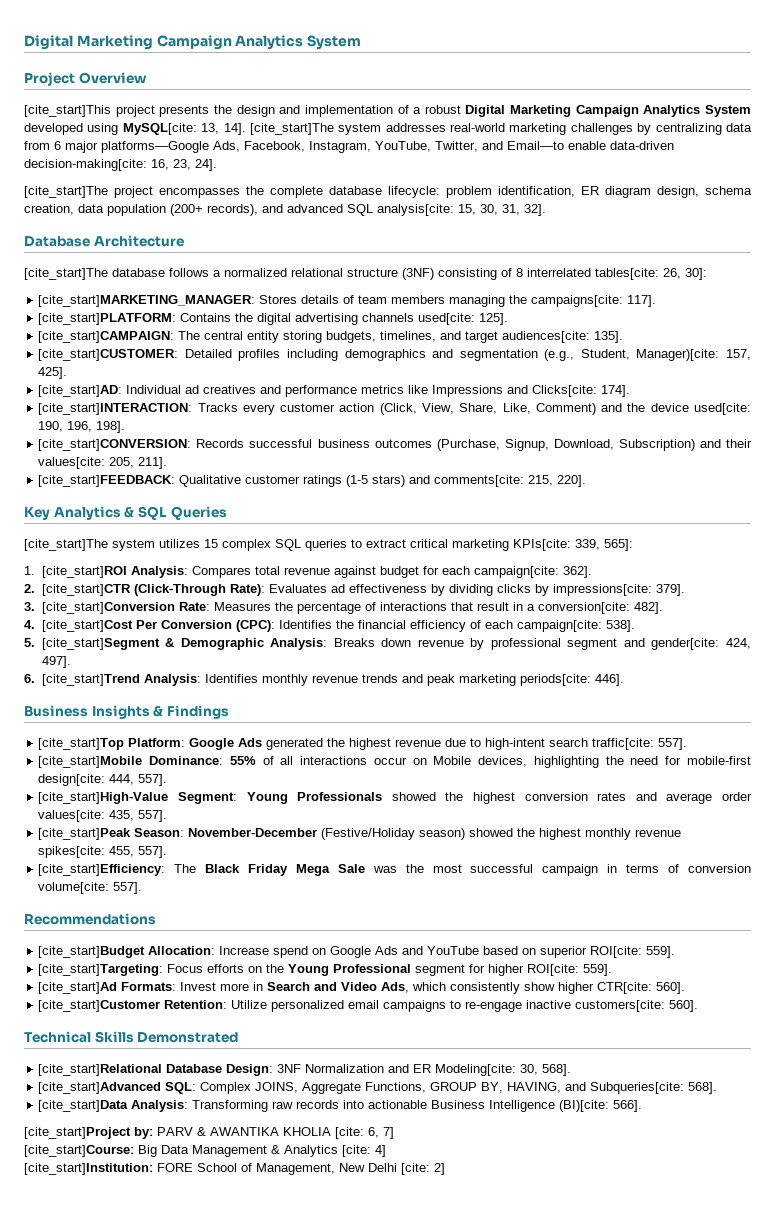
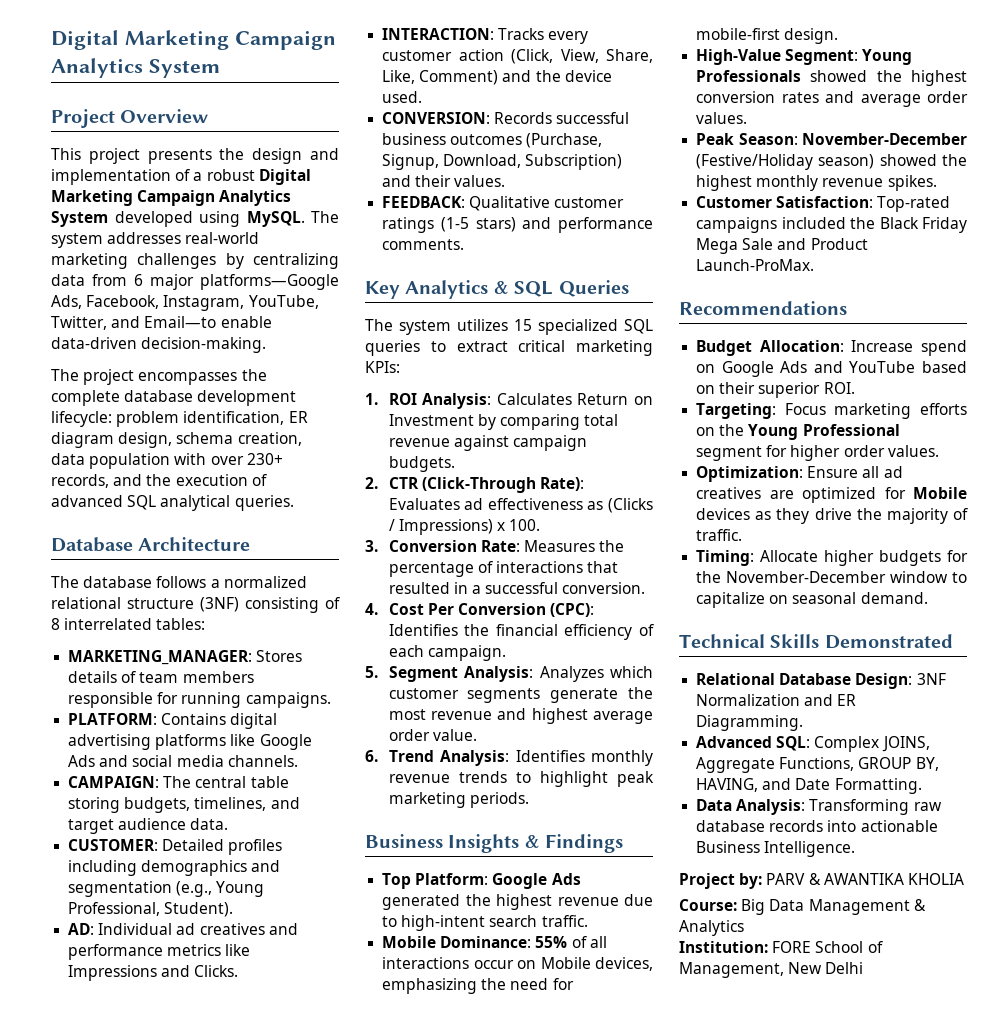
- [cite_start]This project presents the design and implementation of a robust Digital Marketing Campaign Analytics System developed using MySQL[cite: 13, 14]. [cite_start]The system addresses real-world marketing challenges by centralizing data from 6 major platforms—Google Ads, Facebook, Instagram, YouTube, Twitter, and Email—to enable data-driven decision-making[cite: 16, 23, 24].
- [cite_start]The project encompasses the complete database lifecycle: problem identification, ER diagram design, schema creation, data population (200+ records), and advanced SQL analysis[cite: 15, 30, 31, 32].
+ This project presents the design and implementation of a robust Digital Marketing Campaign Analytics System developed using MySQL. The system addresses real-world marketing challenges by centralizing data from 6 major platforms—Google Ads, Facebook, Instagram, YouTube, Twitter, and Email—to enable data-driven decision-making.
+ The project encompasses the complete database development lifecycle: problem identification, ER diagram design, schema creation, data population with over 230+ records, and the execution of advanced SQL analytical queries.
- [cite_start]The database follows a normalized relational structure (3NF) consisting of 8 interrelated tables[cite: 26, 30]:
- [cite_start]MARKETING_MANAGER:
+ The database follows a normalized relational structure (3NF) consisting of 8 interrelated tables:
+ MARKETING_MANAGER:
- Stores details of team members managing the campaigns[cite: 117].
- [cite_start]PLATFORM: Contains the digital advertising channels used[cite: 125].
- [cite_start]CAMPAIGN:
+ Stores details of team members responsible for running campaigns.
+ PLATFORM: Contains digital advertising platforms like Google Ads and social media channels.
+ CAMPAIGN:
- The central entity storing budgets, timelines, and target audiences[cite: 135].
- [cite_start]CUSTOMER:
+ The central table storing budgets, timelines, and target audience data.
+ CUSTOMER:
- Detailed profiles including demographics and segmentation (e.g., Student, Manager)[cite: 157, 425].
- [cite_start]AD:
+ Detailed profiles including demographics and segmentation (e.g., Young Professional, Student).
+ AD:
- Individual ad creatives and performance metrics like Impressions and Clicks[cite: 174].
- [cite_start]INTERACTION:
+ Individual ad creatives and performance metrics like Impressions and Clicks.
+ INTERACTION:
- Tracks every customer action (Click, View, Share, Like, Comment) and the device used[cite: 190, 196, 198].
- [cite_start]CONVERSION:
+ Tracks every customer action (Click, View, Share, Like, Comment) and the device used.
+ CONVERSION:
- Records successful business outcomes (Purchase, Signup, Download, Subscription) and their values[cite: 205, 211].
- [cite_start]FEEDBACK:
+ Records successful business outcomes (Purchase, Signup, Download, Subscription) and their values.
+ FEEDBACK:
- Qualitative customer ratings (1-5 stars) and comments[cite: 215, 220].
+ Qualitative customer ratings (1-5 stars) and performance comments.
- [cite_start]The system utilizes 15 complex SQL queries to extract critical marketing KPIs[cite: 339, 565]:
- 1. [cite_start]ROI Analysis: Compares total revenue against budget for each campaign[cite: 362].
+ The system utilizes 15 specialized SQL queries to extract critical marketing KPIs:
+ 1. ROI Analysis: Calculates Return on Investment by comparing total revenue against campaign budgets.
- 2. [cite_start]CTR (Click-Through Rate): Evaluates ad effectiveness by dividing clicks by impressions[cite: 379].
+ 2. CTR (Click-Through Rate): Evaluates ad effectiveness as (Clicks / Impressions) x 100.
- 3. [cite_start]Conversion Rate: Measures the percentage of interactions that result in a conversion[cite: 482].
+ 3. Conversion Rate: Measures the percentage of interactions that resulted in a successful conversion.
- 4. [cite_start]Cost Per Conversion (CPC): Identifies the financial efficiency of each campaign[cite: 538].
+ 4. Cost Per Conversion (CPC): Identifies the financial efficiency of each campaign.
- 5. [cite_start]Segment & Demographic Analysis: Breaks down revenue by professional segment and gender[cite: 424, 497].
+ 5. Segment Analysis: Analyzes which customer segments generate the most revenue and highest average order value.
- 6. [cite_start]Trend Analysis: Identifies monthly revenue trends and peak marketing periods[cite: 446].
+ 6. Trend Analysis: Identifies monthly revenue trends to highlight peak marketing periods.
- [cite_start]Top Platform: Google Ads generated the highest revenue due to high-intent search traffic[cite: 557].
- [cite_start]Mobile Dominance: 55% of all interactions occur on Mobile devices, highlighting the need for mobile-first design[cite: 444, 557].
- [cite_start]High-Value Segment: Young Professionals showed the highest conversion rates and average order values[cite: 435, 557].
- [cite_start]Peak Season: November-December (Festive/Holiday season) showed the highest monthly revenue spikes[cite: 455, 557].
- [cite_start]Efficiency: The Black Friday Mega Sale was the most successful campaign in terms of conversion volume[cite: 557].
+ Top Platform: Google Ads generated the highest revenue due to high-intent search traffic.
+ Mobile Dominance: 55% of all interactions occur on Mobile devices, emphasizing the need for mobile-first design.
+ High-Value Segment: Young Professionals showed the highest conversion rates and average order values.
+ Peak Season: November-December (Festive/Holiday season) showed the highest monthly revenue spikes.
+ Customer Satisfaction: Top-rated campaigns included the Black Friday Mega Sale and Product Launch-ProMax.
- [cite_start]Budget Allocation: Increase spend on Google Ads and YouTube based on superior ROI[cite: 559].
- [cite_start]Targeting: Focus efforts on the Young Professional segment for higher ROI[cite: 559].
- [cite_start]Ad Formats: Invest more in Search and Video Ads, which consistently show higher CTR[cite: 560].
- [cite_start]Customer Retention: Utilize personalized email campaigns to re-engage inactive customers[cite: 560].
+ Budget Allocation: Increase spend on Google Ads and YouTube based on their superior ROI.
+ Targeting: Focus marketing efforts on the Young Professional segment for higher order values.
+ Optimization: Ensure all ad creatives are optimized for Mobile devices as they drive the majority of traffic.
+ Timing: Allocate higher budgets for the November-December window to capitalize on seasonal demand.
- [cite_start]Relational Database Design: 3NF Normalization and ER Modeling[cite: 30, 568].
- [cite_start]Advanced SQL: Complex JOINS, Aggregate Functions, GROUP BY, HAVING, and Subqueries[cite: 568].
- [cite_start]Data Analysis: Transforming raw records into actionable Business Intelligence (BI)[cite: 566].
- [cite_start]Project by: PARV & AWANTIKA KHOLIA [cite: 6, 7]
- [cite_start]Course: Big Data Management & Analytics [cite: 4]
- [cite_start]Institution: FORE School of Management, New Delhi [cite: 2]
+ Relational Database Design: 3NF Normalization and ER Diagramming.
+ Advanced SQL: Complex JOINS, Aggregate Functions, GROUP BY, HAVING, and Date Formatting.
+ Data Analysis: Transforming raw database records into actionable Business Intelligence.
+ Project by: PARV & AWANTIKA KHOLIA
+ Course: Big Data Management & Analytics
+ Institution: FORE School of Management, New Delhi

